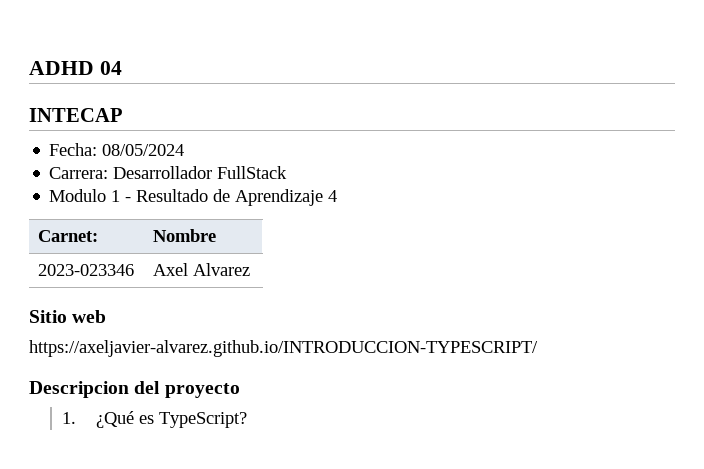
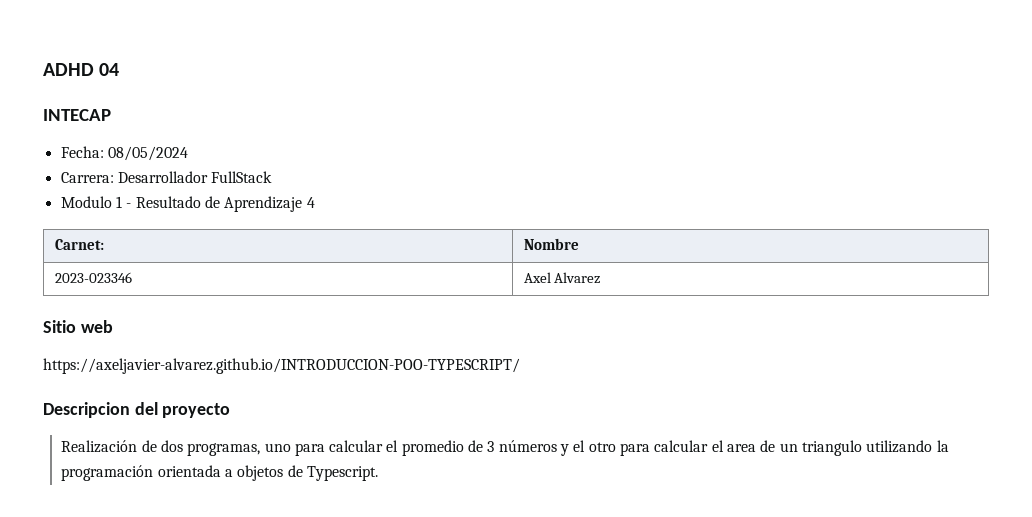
- https://axeljavier-alvarez.github.io/INTRODUCCION-TYPESCRIPT/
+ https://axeljavier-alvarez.github.io/INTRODUCCION-POO-TYPESCRIPT/
- 1. ¿Qué es TypeScript?
+ Realización de dos programas, uno para calcular el promedio de 3 números y el otro para calcular el area de un triangulo utilizando la programación orientada a objetos de Typescript.

